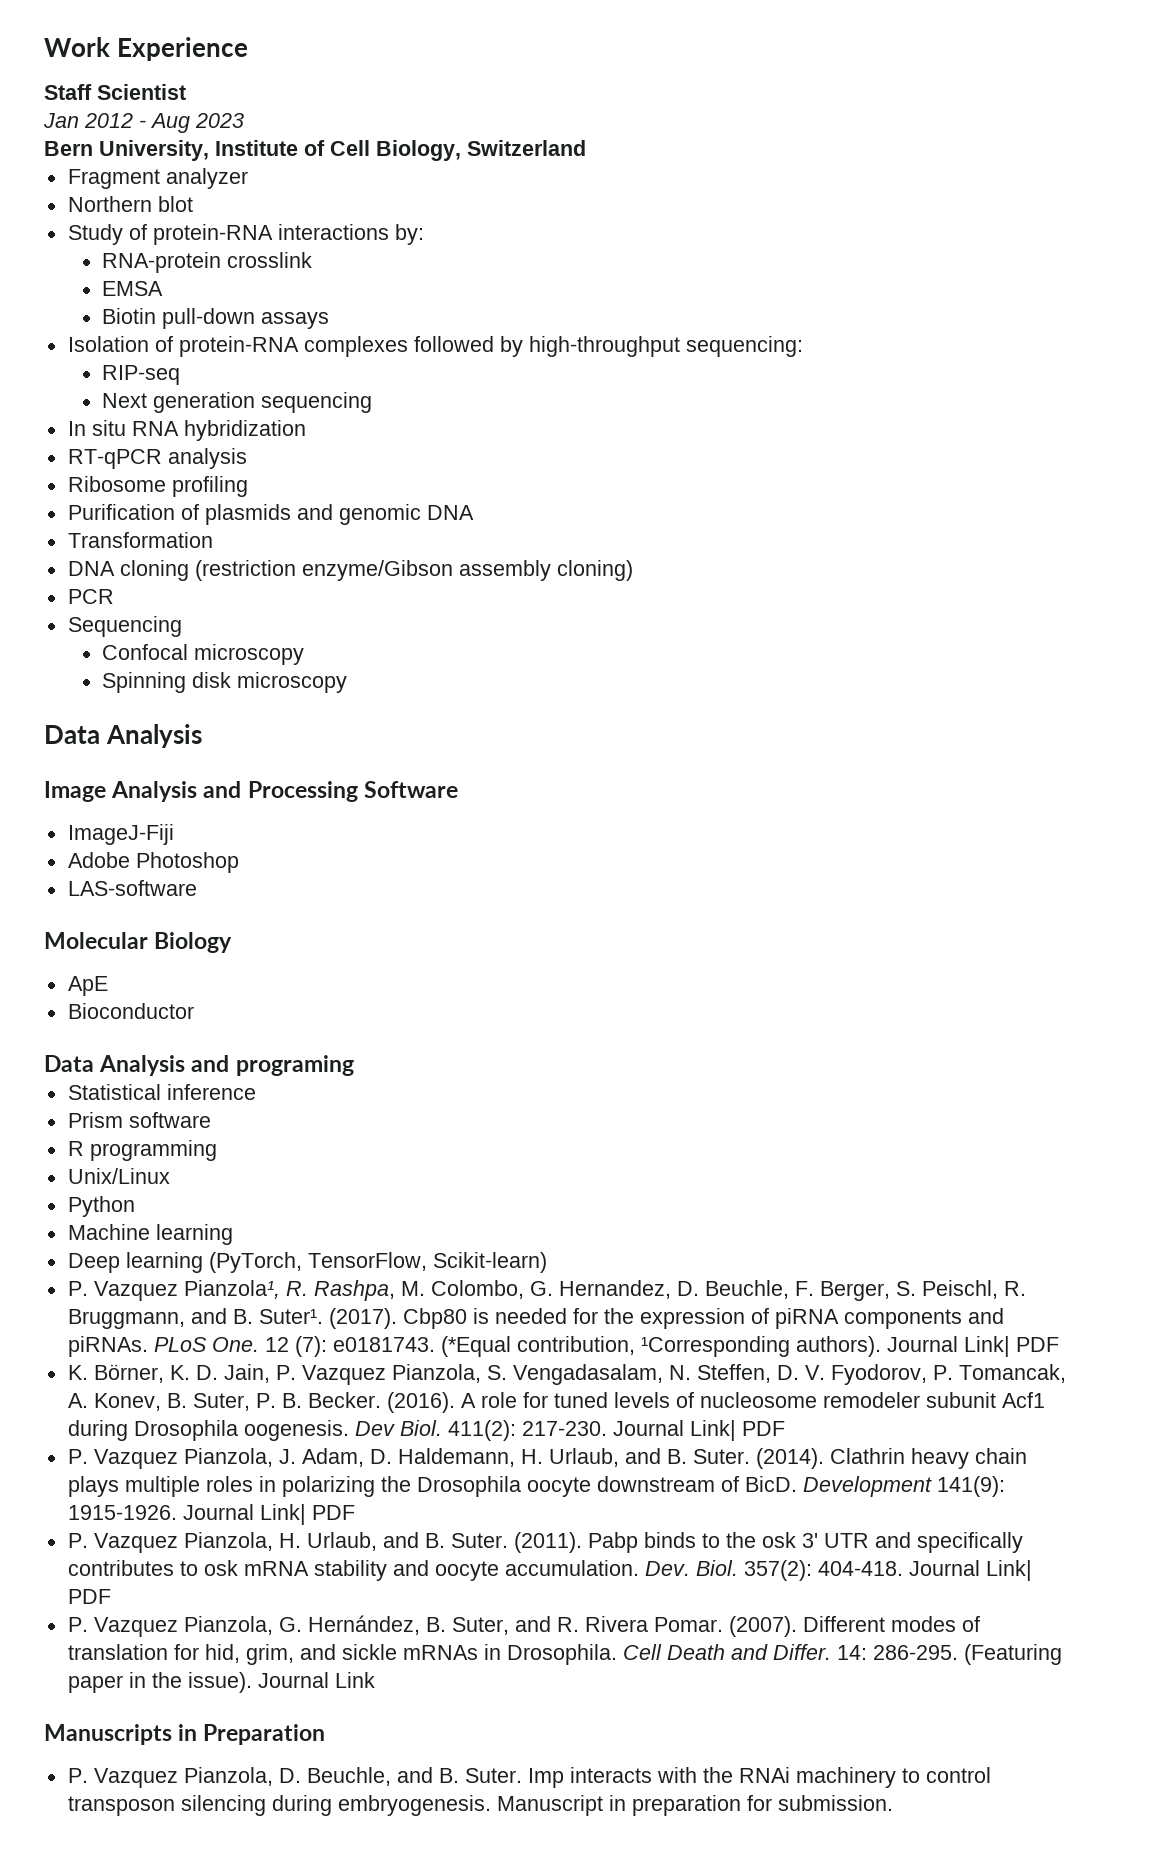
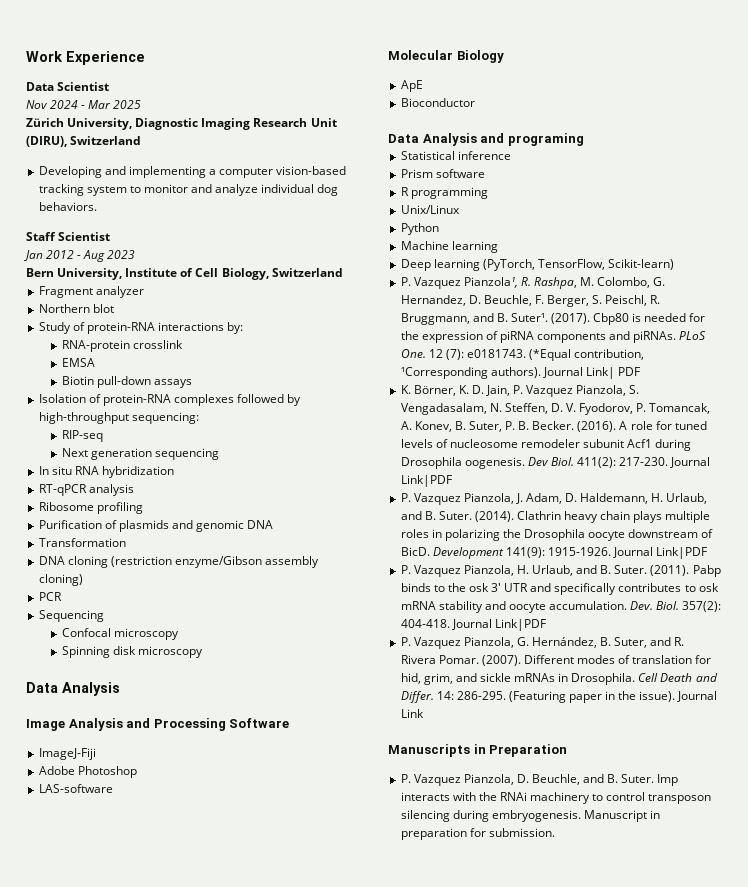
+ Data Scientist
+ Nov 2024 - Mar 2025
+ Zürich University, Diagnostic Imaging Research Unit (DIRU), Switzerland
+ Developing and implementing a computer vision-based tracking system to monitor and analyze individual dog behaviors.
- 411(2): 217-230. Journal Link| PDF
+ 411(2): 217-230. Journal Link|PDF
- Development 141(9): 1915-1926. Journal Link| PDF
+ Development 141(9): 1915-1926. Journal Link|PDF
- 357(2): 404-418. Journal Link| PDF
+ 357(2): 404-418. Journal Link|PDF

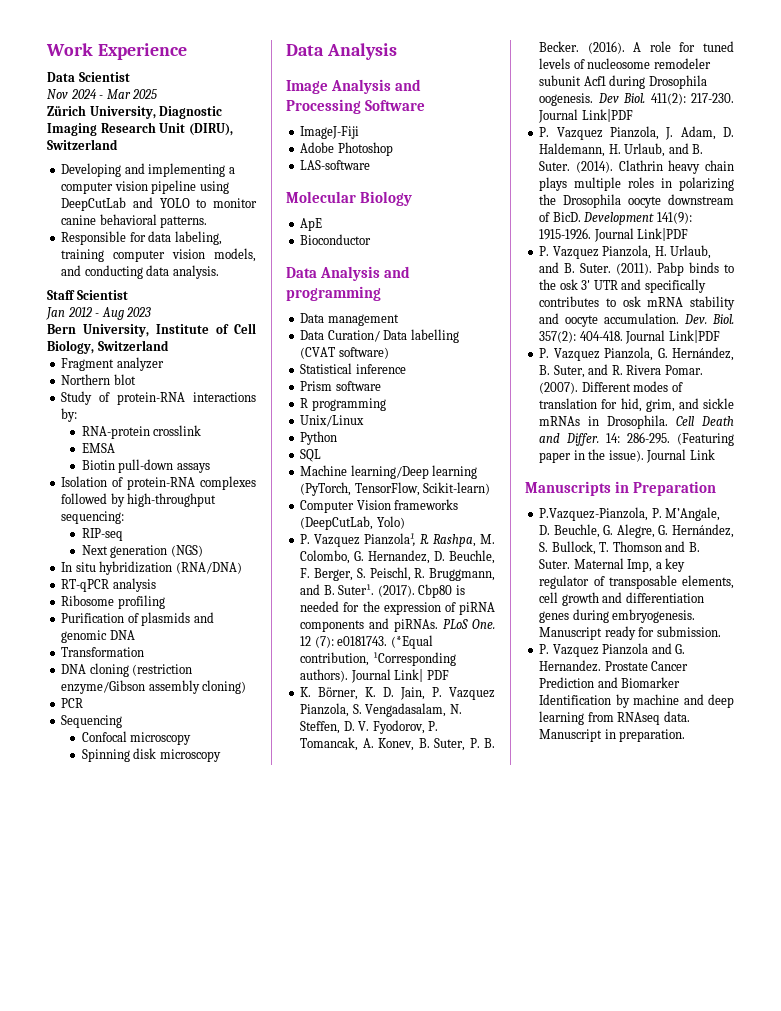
- Developing and implementing a computer vision-based tracking system to monitor and analyze individual dog behaviors.
+ Developing and implementing a computer vision pipeline using DeepCutLab and YOLO to monitor canine behavioral patterns.
+ Responsible for data labeling, training computer vision models, and conducting data analysis.
- Next generation sequencing
+ Next generation (NGS)
- In situ RNA hybridization
+ In situ hybridization (RNA/DNA)
- Data Analysis and programing
+ Data Analysis and programming
+ Data management
+ Data Curation/ Data labelling (CVAT software)
+ SQL
- Machine learning
- Deep learning (PyTorch, TensorFlow, Scikit-learn)
+ Machine learning/Deep learning (PyTorch, TensorFlow, Scikit-learn)
+ Computer Vision frameworks (DeepCutLab, Yolo)
- P. Vazquez Pianzola, D. Beuchle, and B. Suter. Imp interacts with the RNAi machinery to control transposon silencing during embryogenesis.
+ P.Vazquez-Pianzola, P. M’Angale, D. Beuchle, G. Alegre, G. Hernández, S. Bullock, T. Thomson and B. Suter. Maternal Imp, a key regulator of transposable elements, cell growth and differentiation genes during embryogenesis.
- Manuscript in preparation for submission.
+ Manuscript ready for submission.
+ P. Vazquez Pianzola and G. Hernandez. Prostate Cancer Prediction and Biomarker Identification by machine and deep learning from RNAseq data. Manuscript in preparation.

